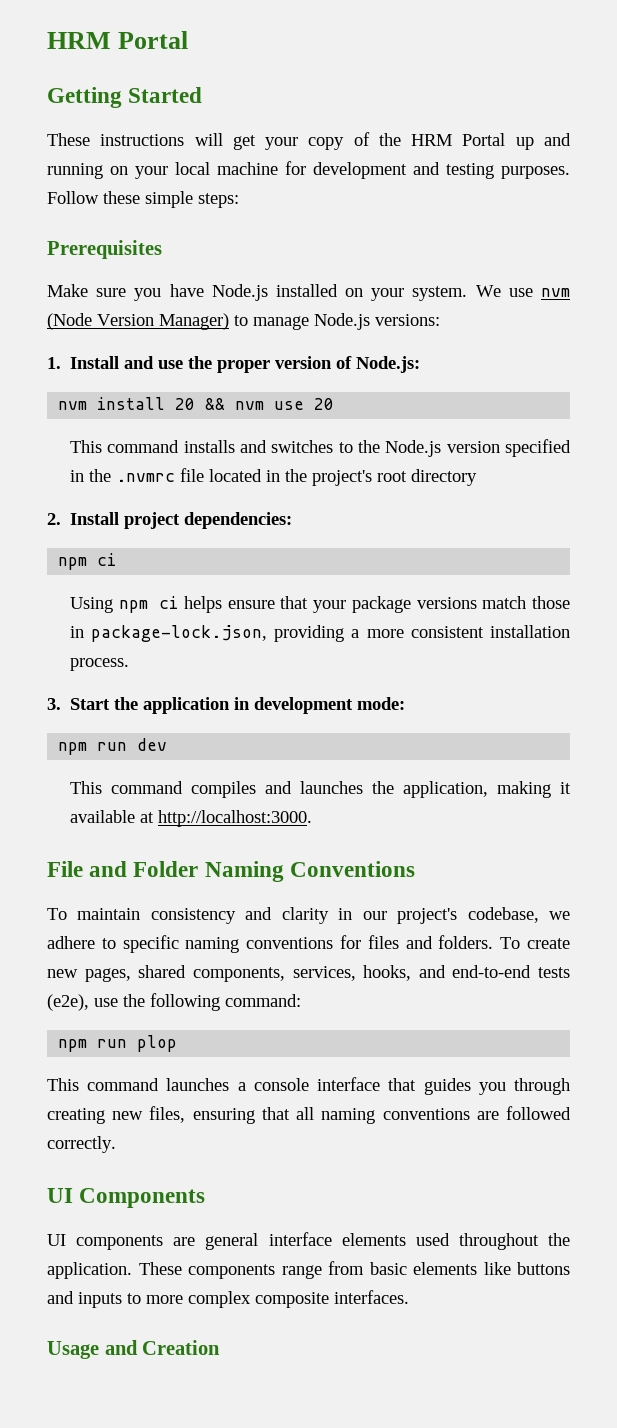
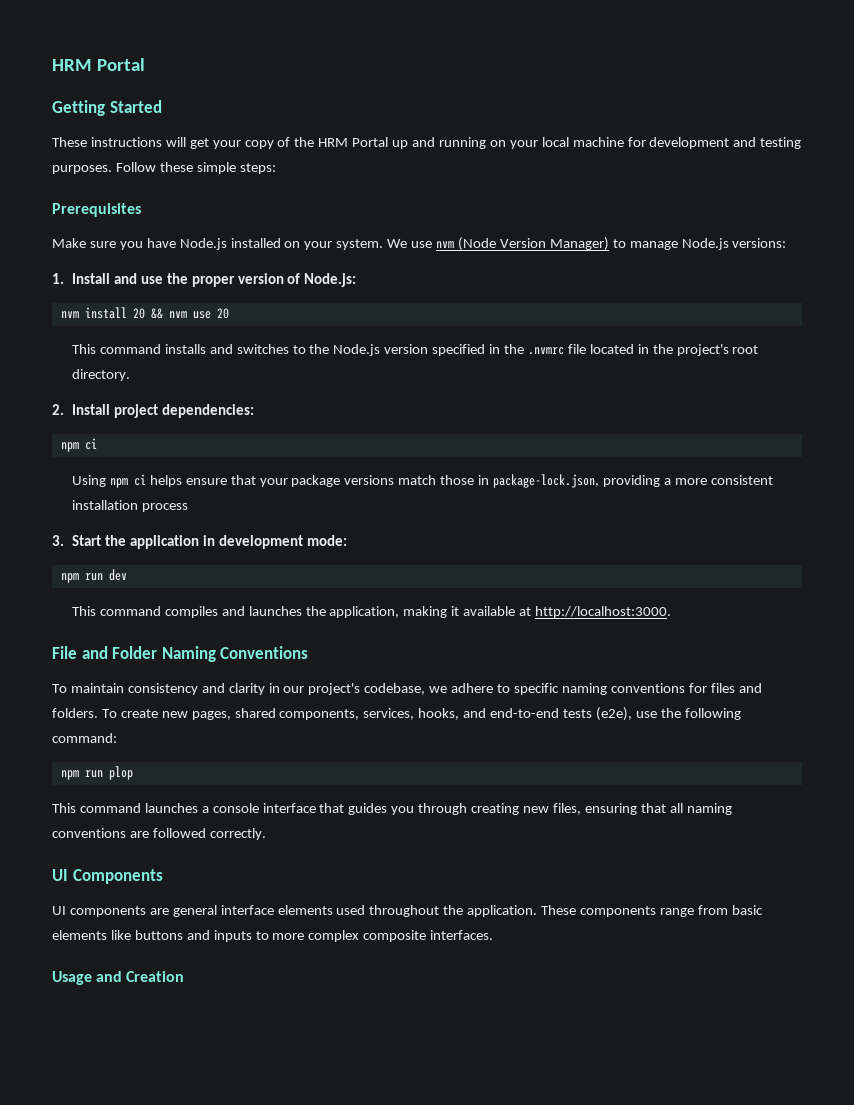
- This command installs and switches to the Node.js version specified in the .nvmrc file located in the project's root directory
+ This command installs and switches to the Node.js version specified in the .nvmrc file located in the project's root directory.
- Using npm ci helps ensure that your package versions match those in package-lock.json, providing a more consistent installation process.
+ Using npm ci helps ensure that your package versions match those in package-lock.json, providing a more consistent installation process

